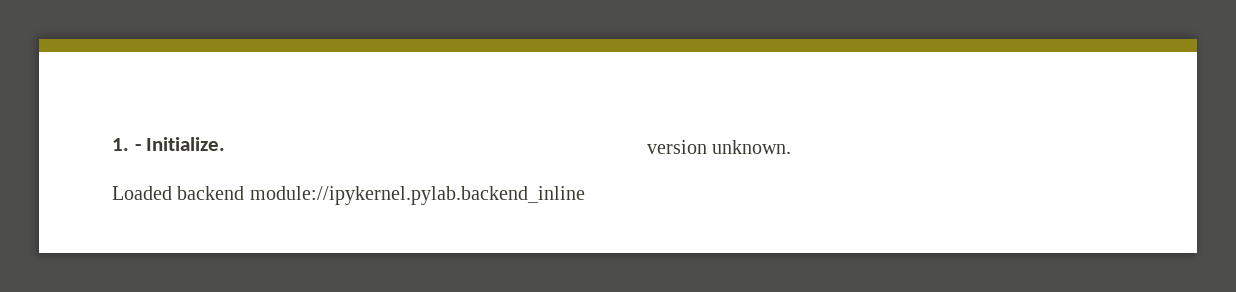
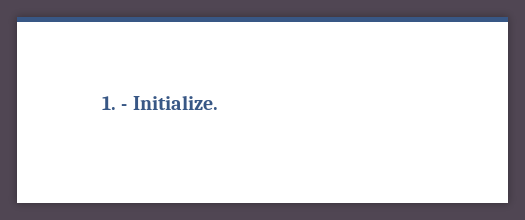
- Loaded backend module://ipykernel.pylab.backend_inline version unknown.

